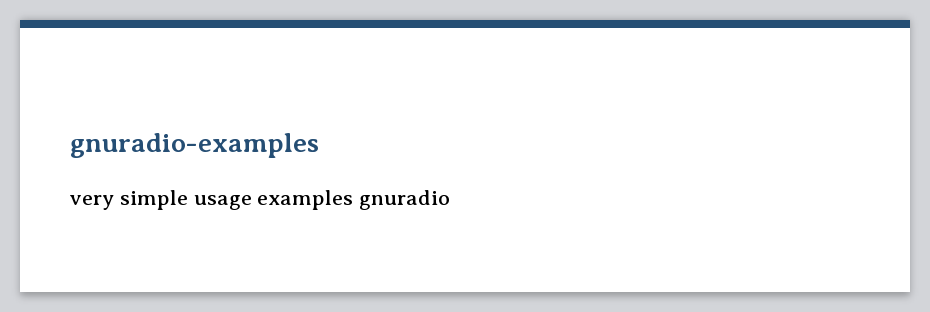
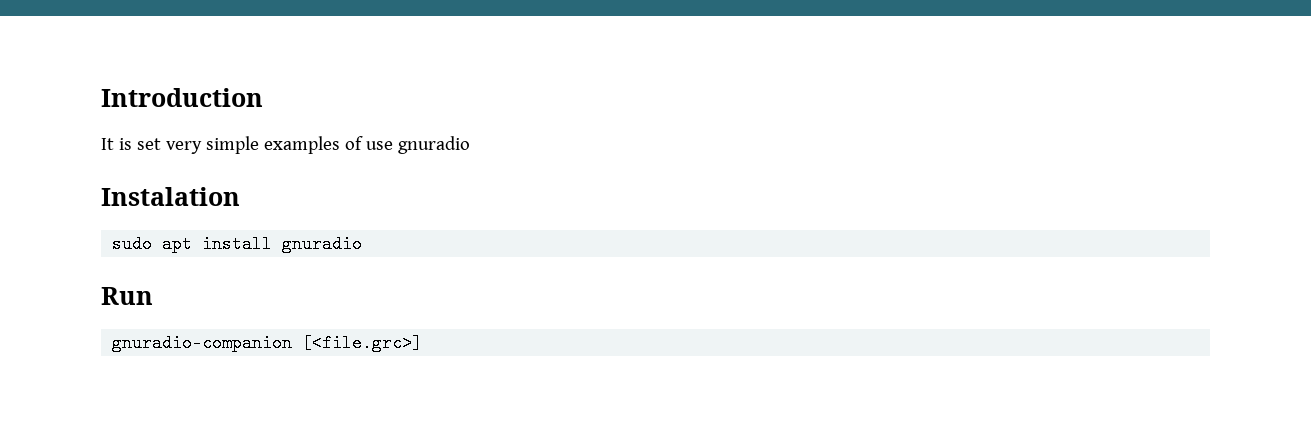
- gnuradio-examples
- very simple usage examples gnuradio
+ Introduction
+ It is set very simple examples of use gnuradio
+ Instalation
+ sudo apt install gnuradio
+ Run
+ gnuradio-companion [<file.grc>]

